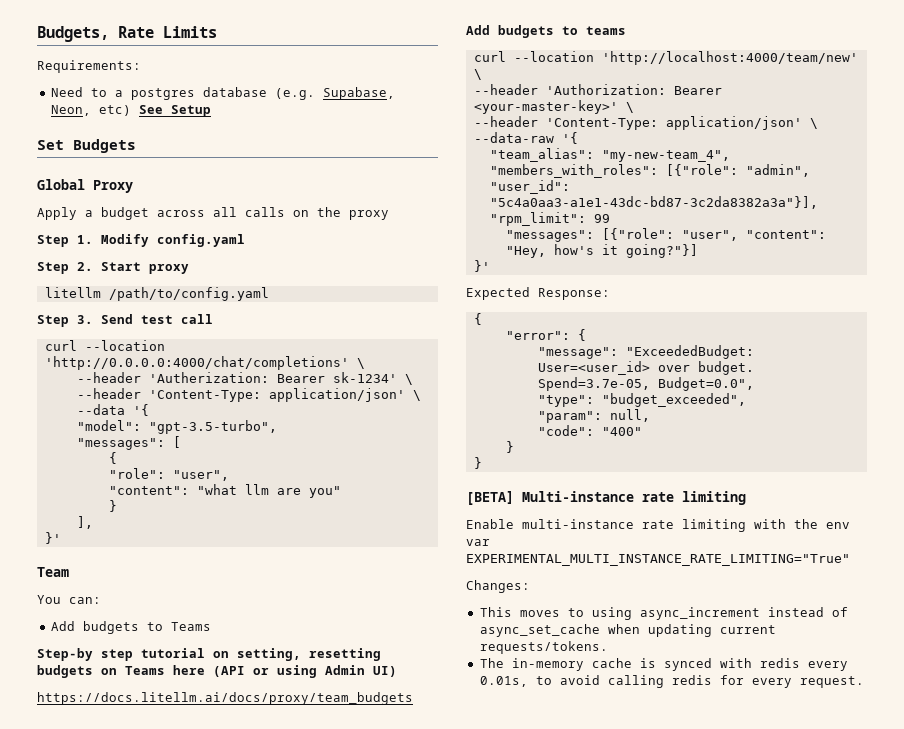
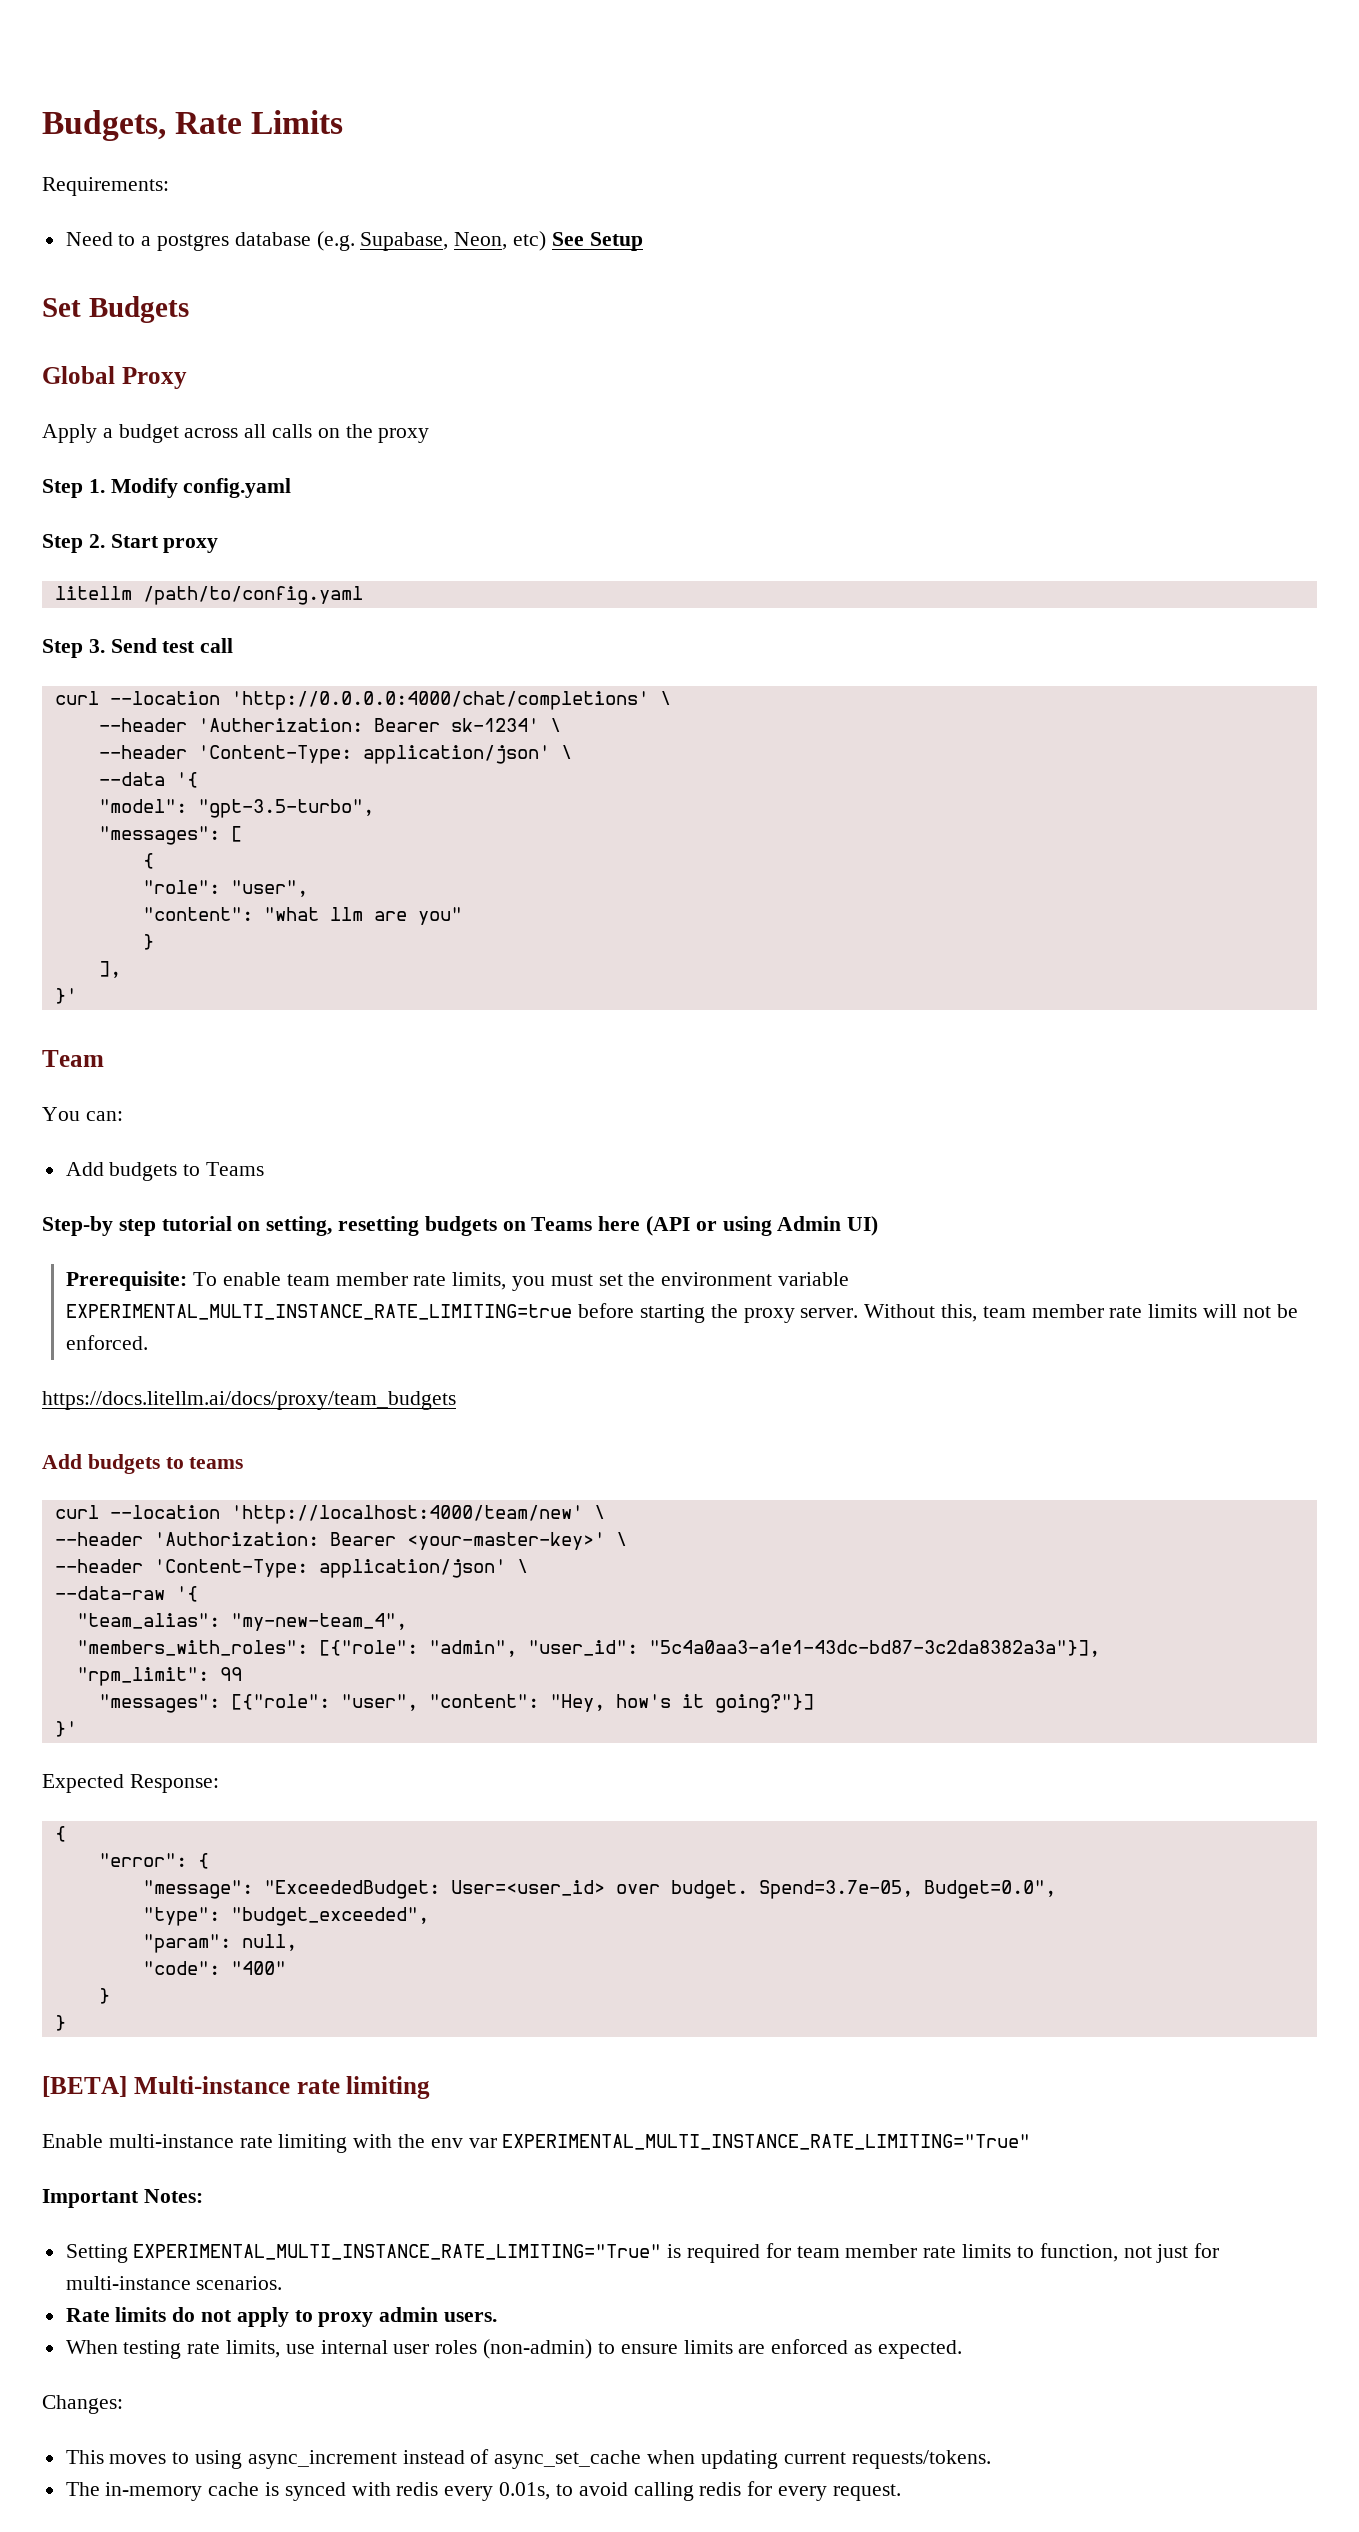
+ Prerequisite: To enable team member rate limits, you must set the environment variable EXPERIMENTAL_MULTI_INSTANCE_RATE_LIMITING=true before starting the proxy server. Without this, team member rate limits will not be enforced.
+ Important Notes:
+ Setting EXPERIMENTAL_MULTI_INSTANCE_RATE_LIMITING="True" is required for team member rate limits to function, not just for multi-instance scenarios.
+ Rate limits do not apply to proxy admin users.
+ When testing rate limits, use internal user roles (non-admin) to ensure limits are enforced as expected.

